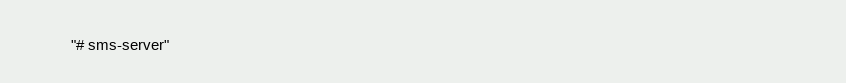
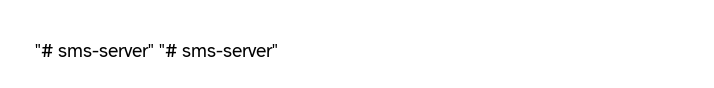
- "# sms-server"
+ "# sms-server" "# sms-server"

